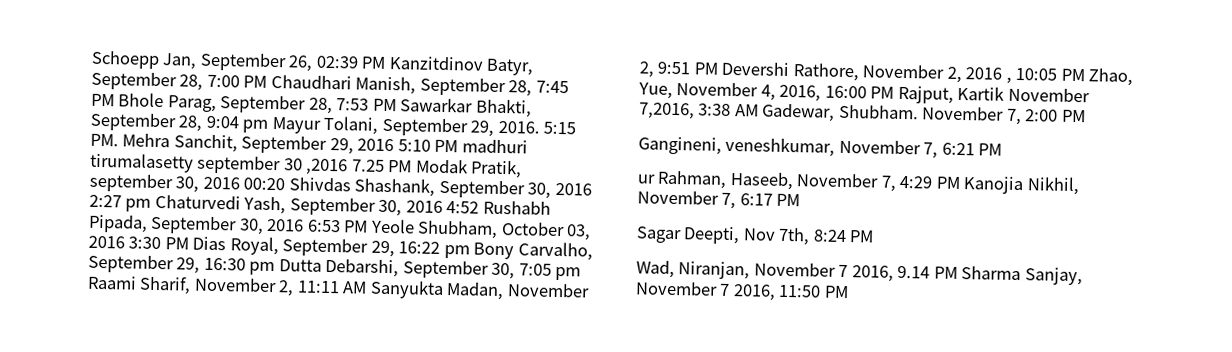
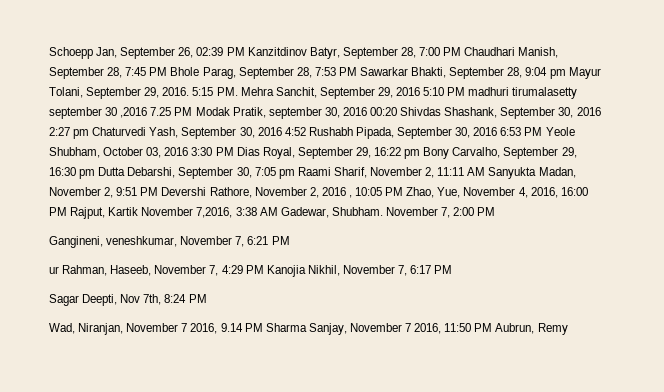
- Wad, Niranjan, November 7 2016, 9.14 PM Sharma Sanjay, November 7 2016, 11:50 PM
+ Wad, Niranjan, November 7 2016, 9.14 PM Sharma Sanjay, November 7 2016, 11:50 PM Aubrun, Remy

